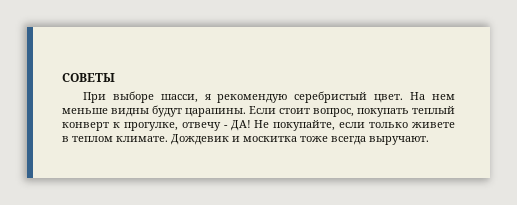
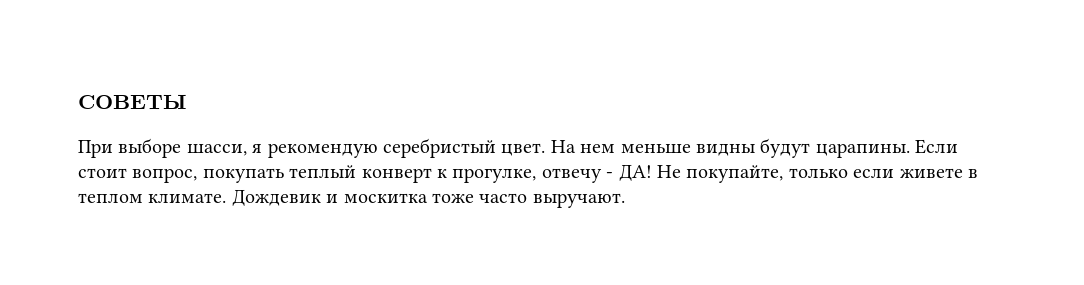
- Не покупайте, если только живете в теплом климате.
+ Не покупайте, только если живете в теплом климате.
- Дождевик и москитка тоже всегда выручают.
+ Дождевик и москитка тоже часто выручают.

